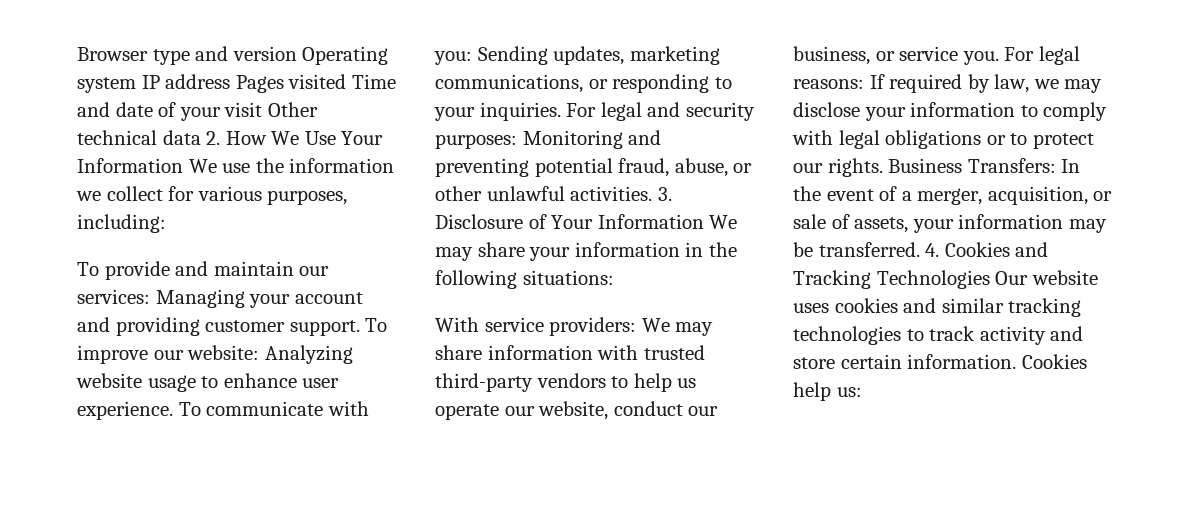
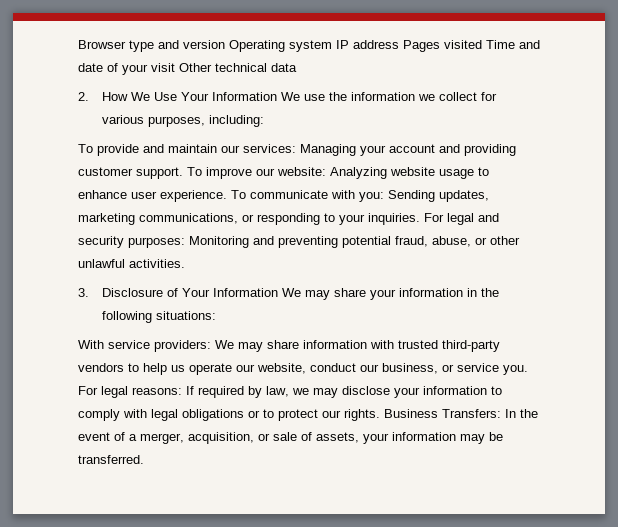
- Browser type and version Operating system IP address Pages visited Time and date of your visit Other technical data 2. How We Use Your Information We use the information we collect for various purposes, including:
+ Browser type and version Operating system IP address Pages visited Time and date of your visit Other technical data
+ 2. How We Use Your Information We use the information we collect for various purposes, including:
- For legal and security purposes: Monitoring and preventing potential fraud, abuse, or other unlawful activities. 3. Disclosure of Your Information We may share your information in the following situations:
+ For legal and security purposes: Monitoring and preventing potential fraud, abuse, or other unlawful activities.
+ 3. Disclosure of Your Information We may share your information in the following situations:
- 4. Cookies and Tracking Technologies Our website uses cookies and similar tracking technologies to track activity and store certain information. Cookies help us:

